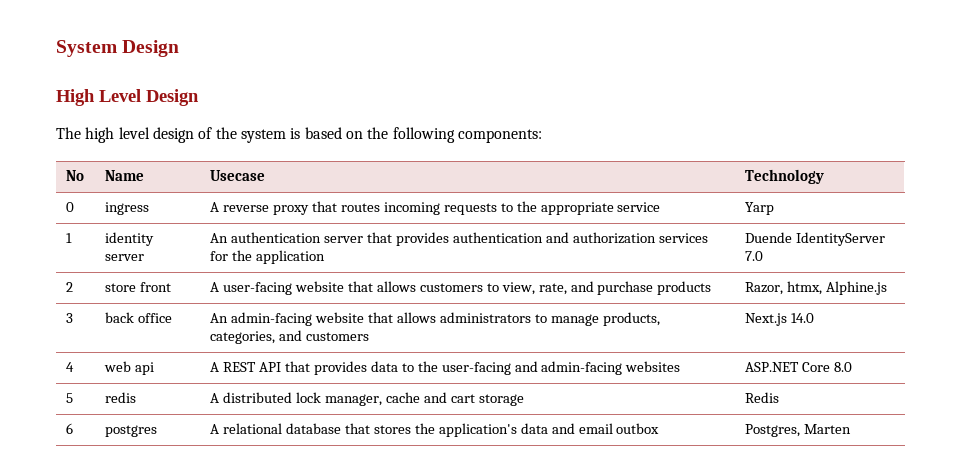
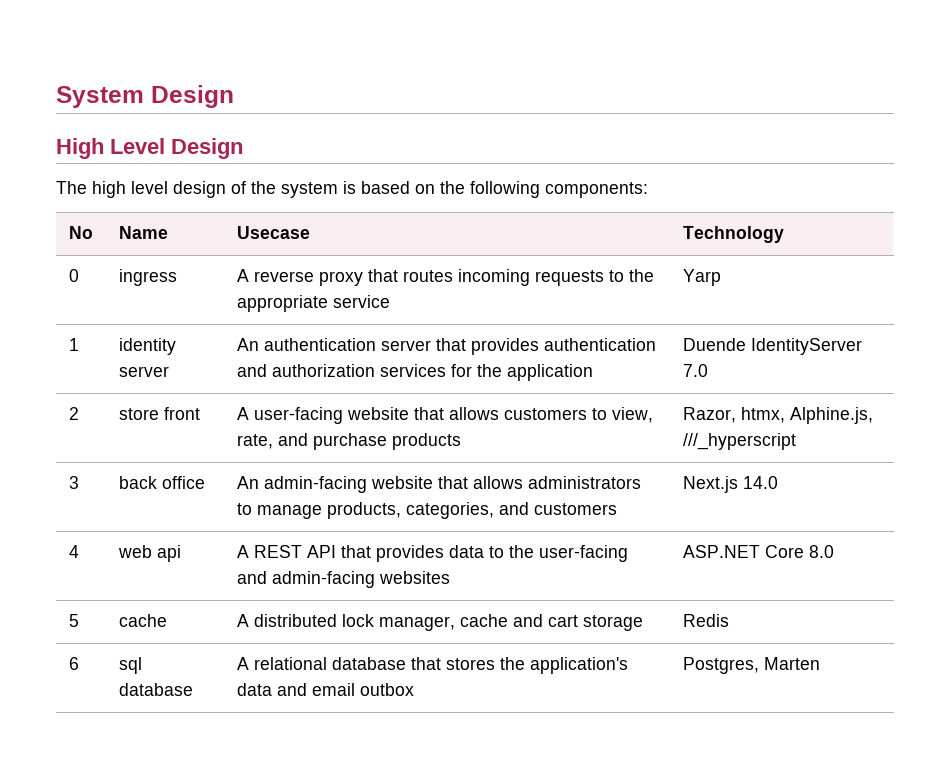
- 2 | store front | A user-facing website that allows customers to view, rate, and purchase products | Razor, htmx, Alphine.js
+ 2 | store front | A user-facing website that allows customers to view, rate, and purchase products | Razor, htmx, Alphine.js, ///_hyperscript
- 5 | redis | A distributed lock manager, cache and cart storage | Redis
+ 5 | cache | A distributed lock manager, cache and cart storage | Redis
- 6 | postgres | A relational database that stores the application's data and email outbox | Postgres, Marten
+ 6 | sql database | A relational database that stores the application's data and email outbox | Postgres, Marten

